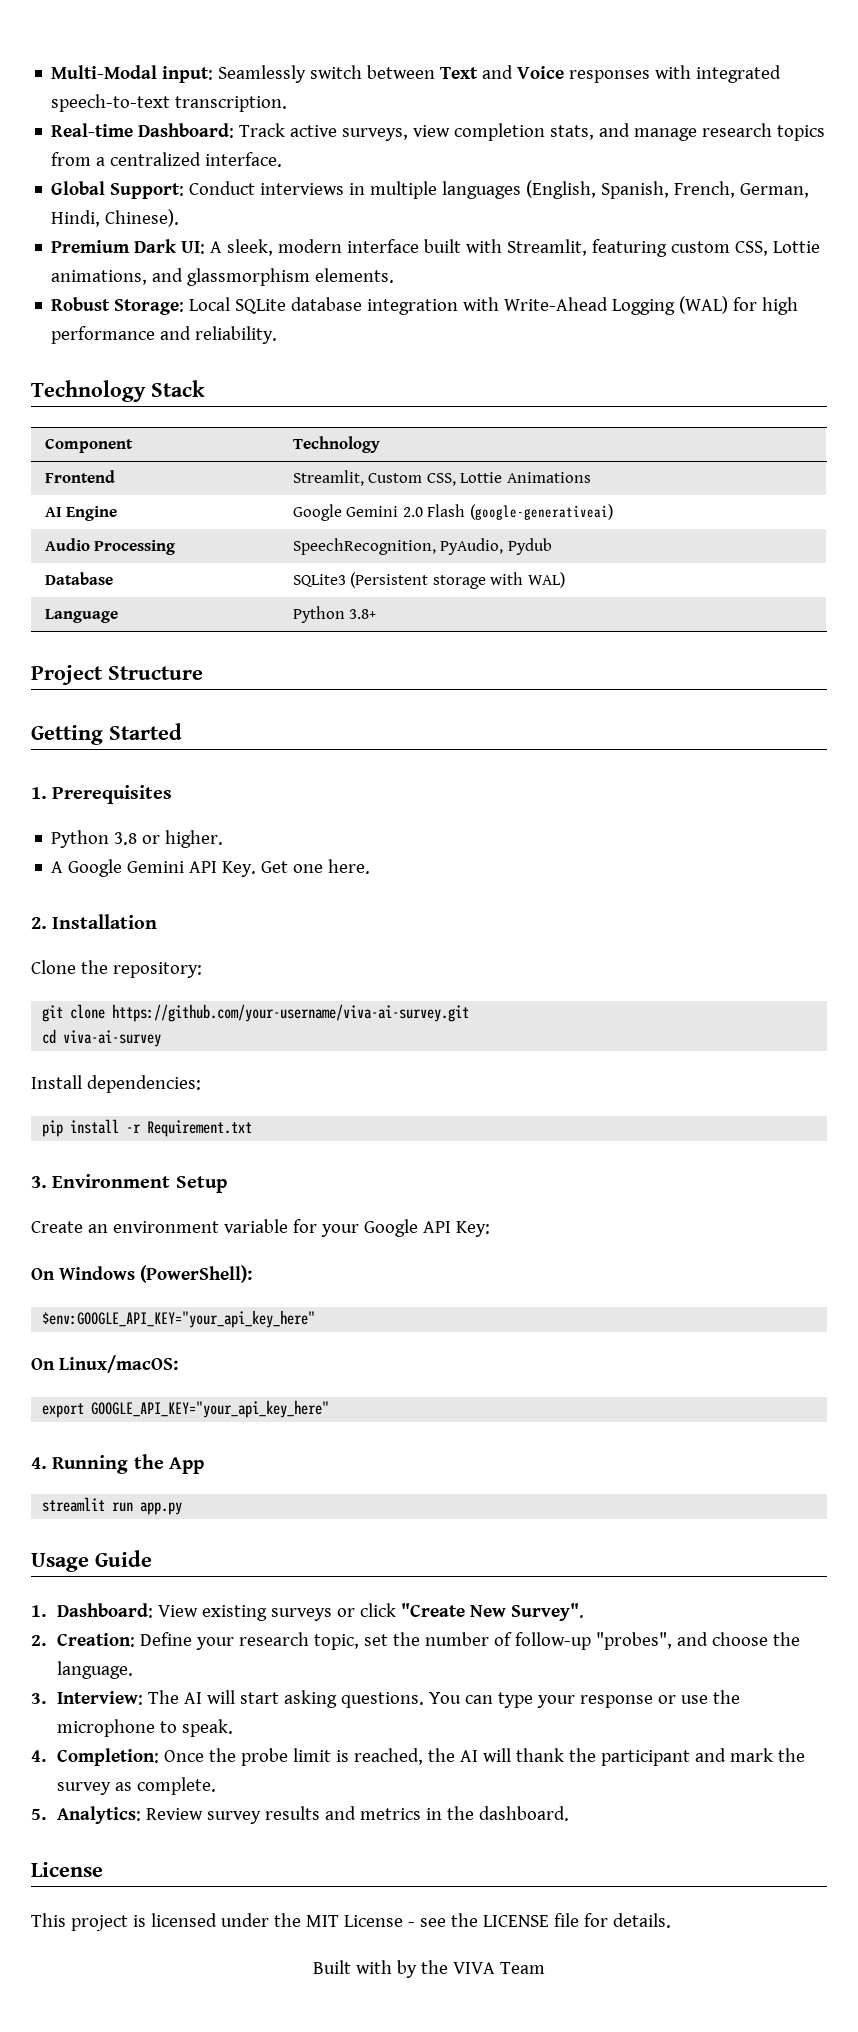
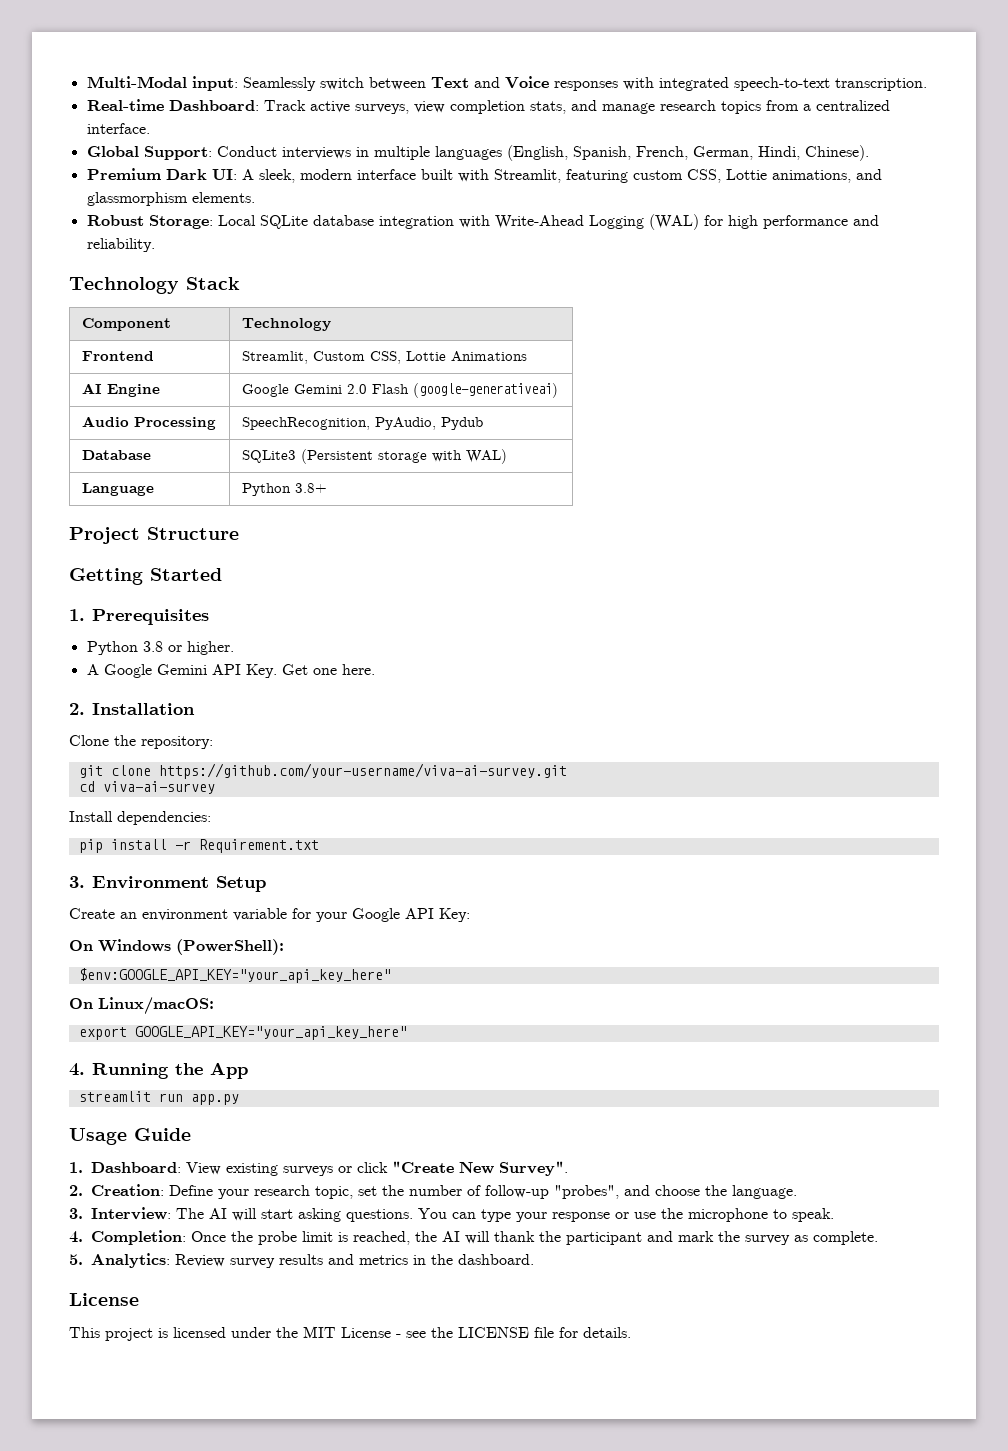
- Built with by the VIVA Team

